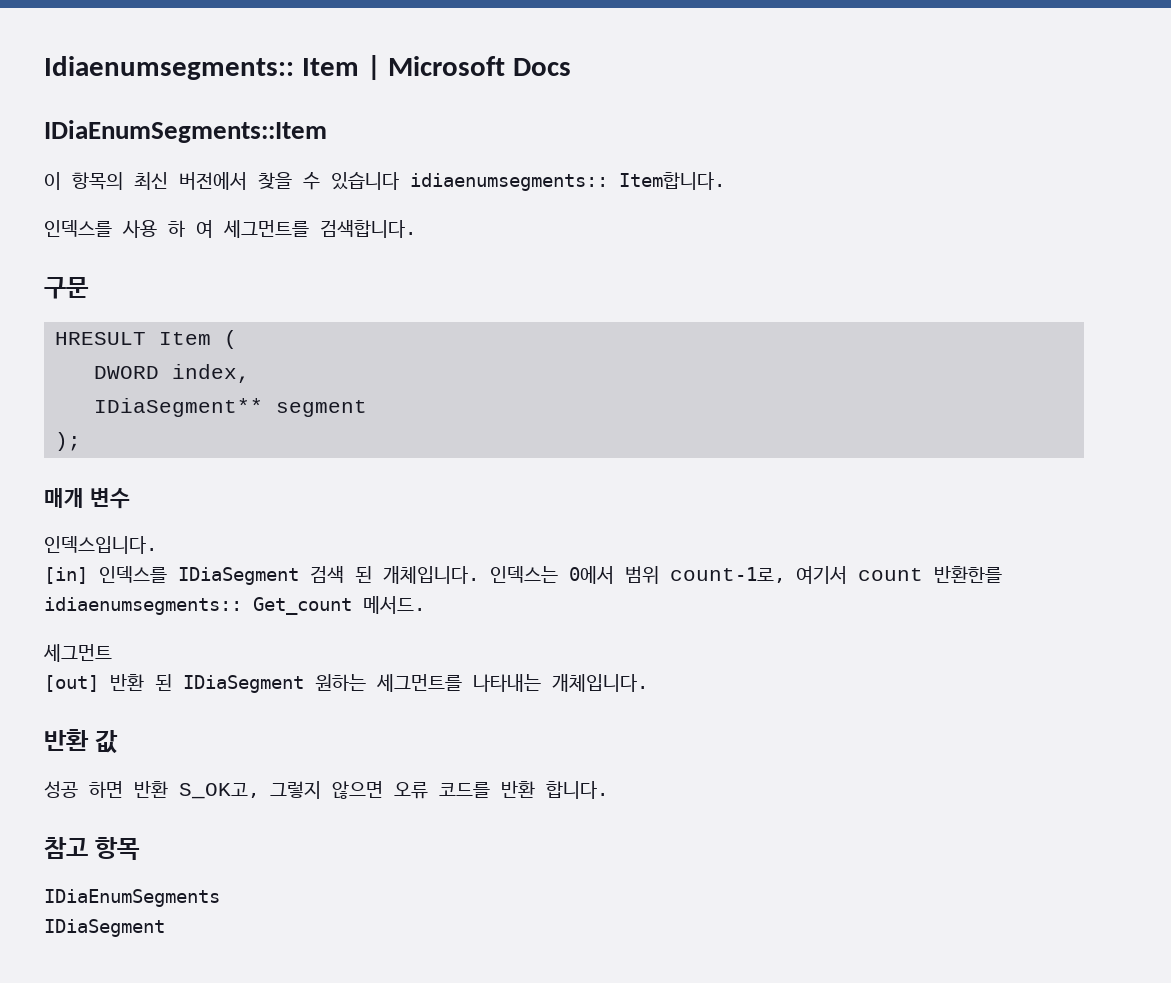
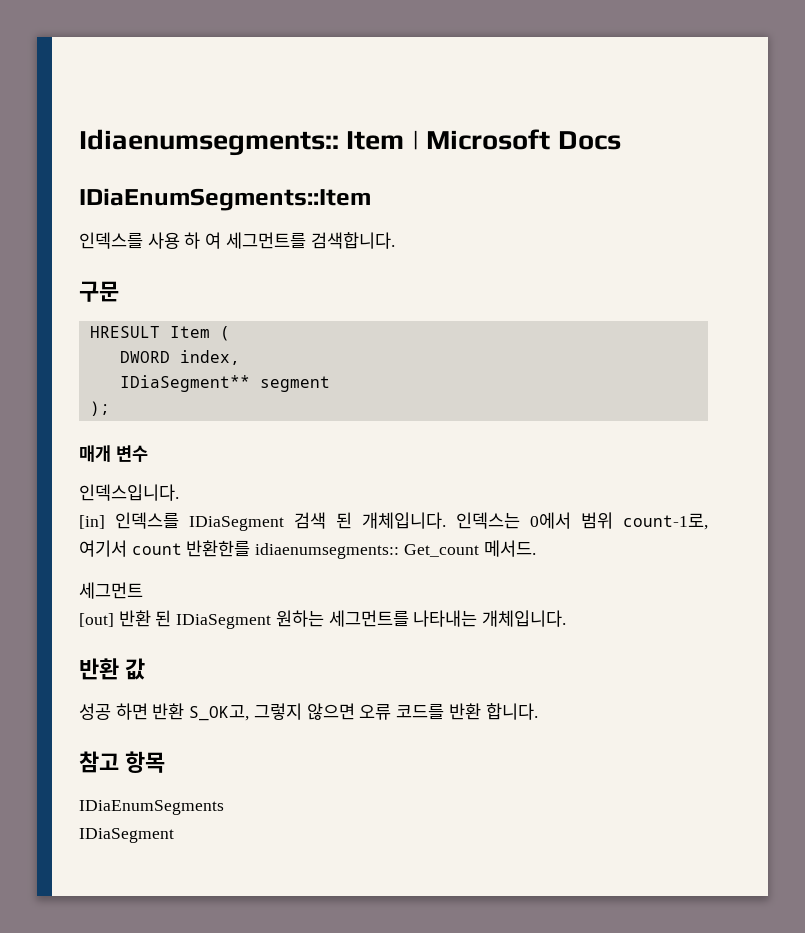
- 이 항목의 최신 버전에서 찾을 수 있습니다 idiaenumsegments:: Item합니다.

